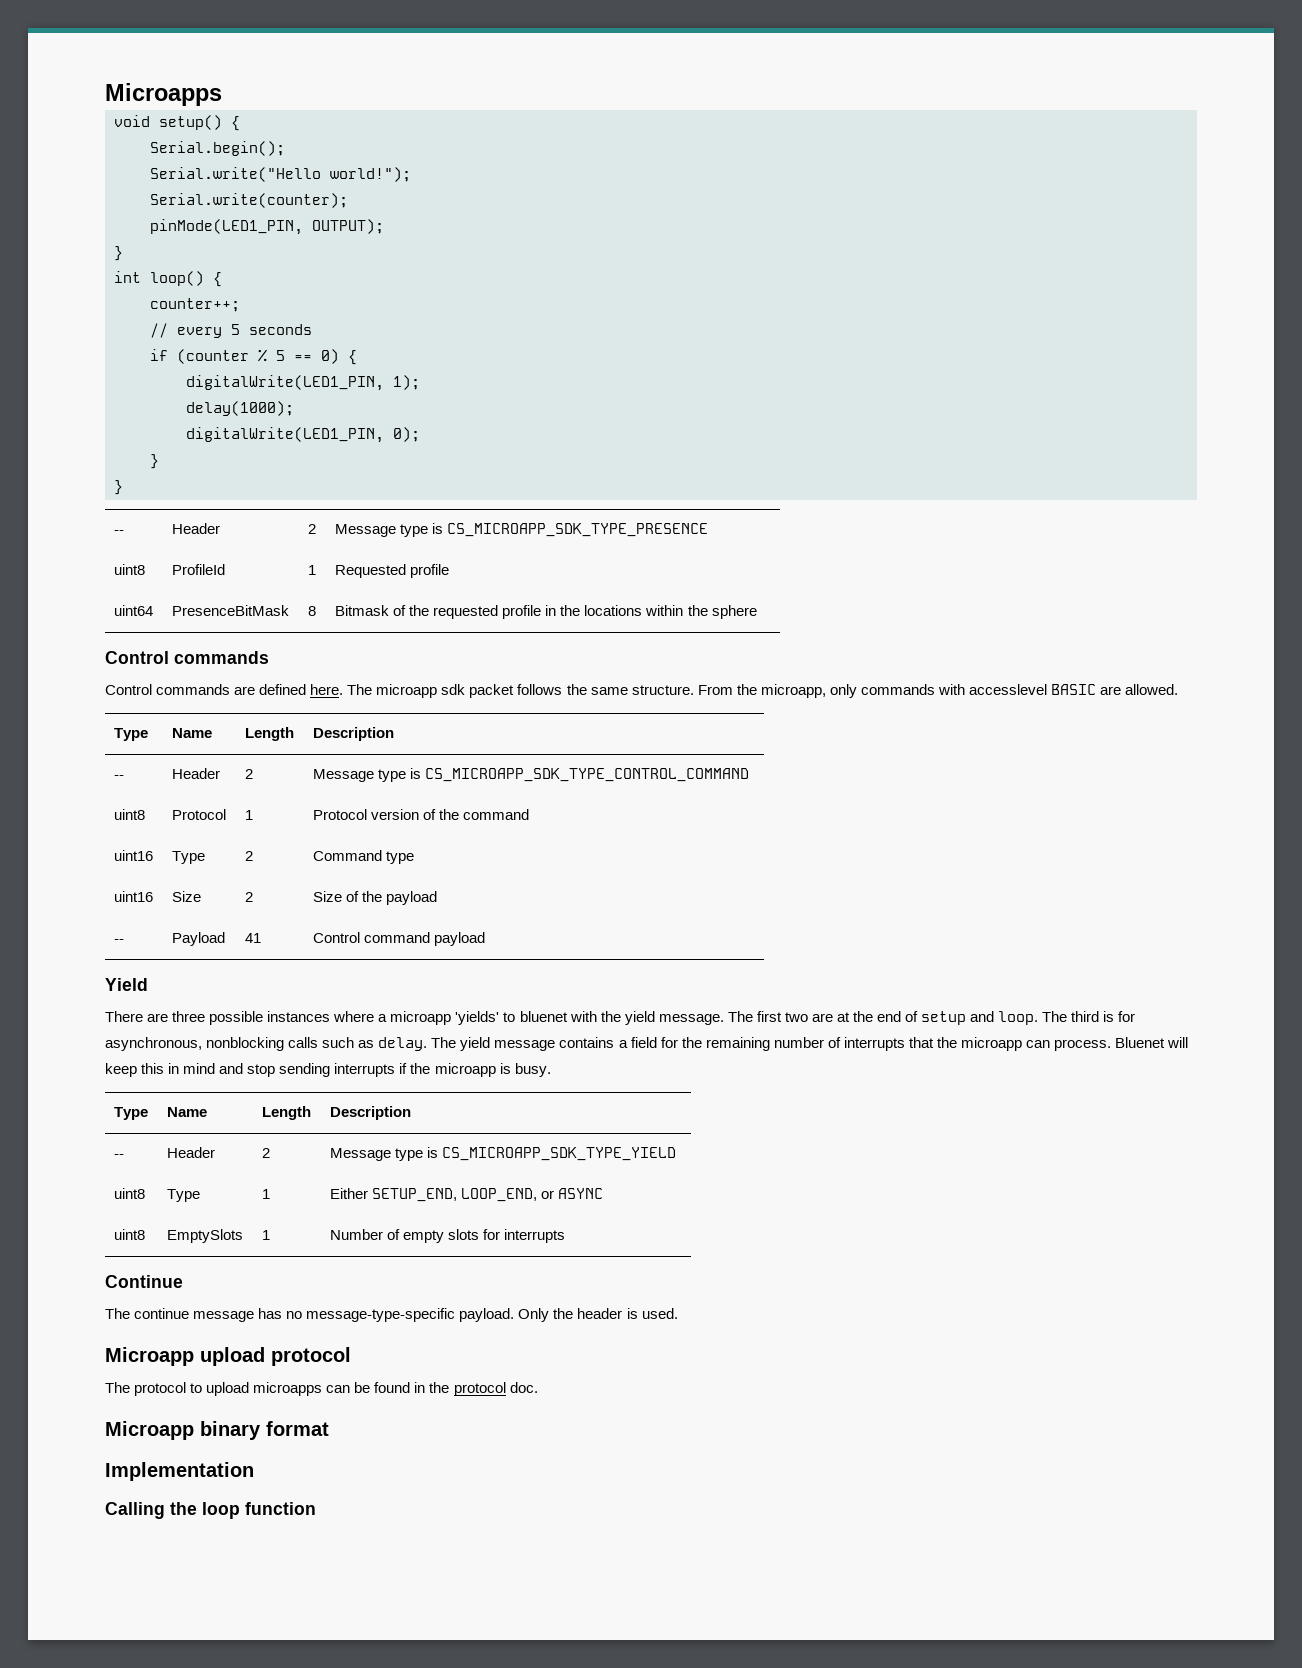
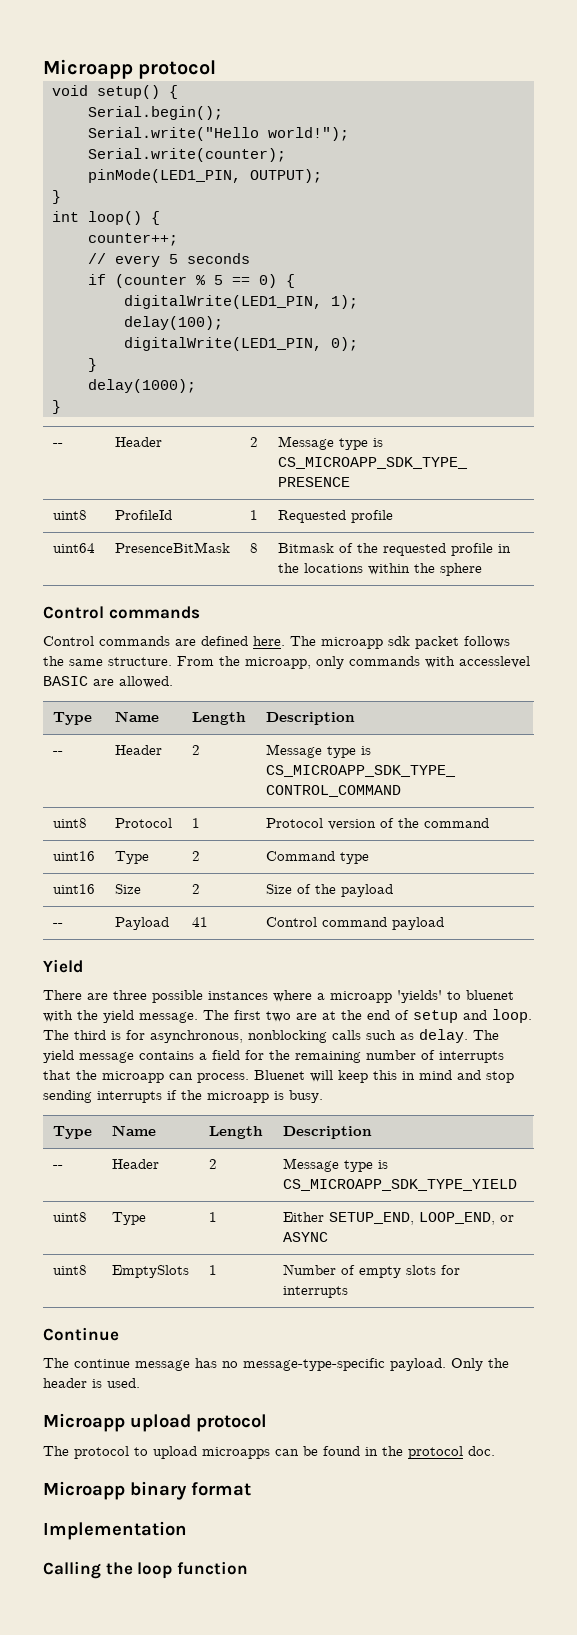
- Microapps
+ Microapp protocol
- delay(1000);
+ delay(100);
+ delay(1000);

